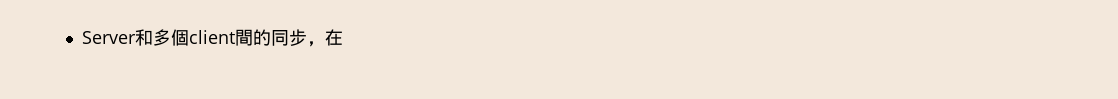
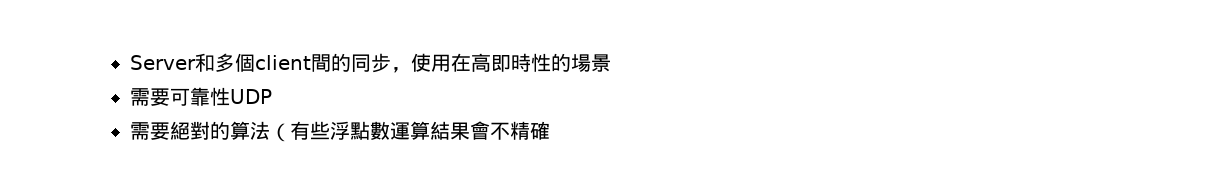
- Server和多個client間的同步，在
+ Server和多個client間的同步，使用在高即時性的場景
+ 需要可靠性UDP
+ 需要絕對的算法（有些浮點數運算結果會不精確

